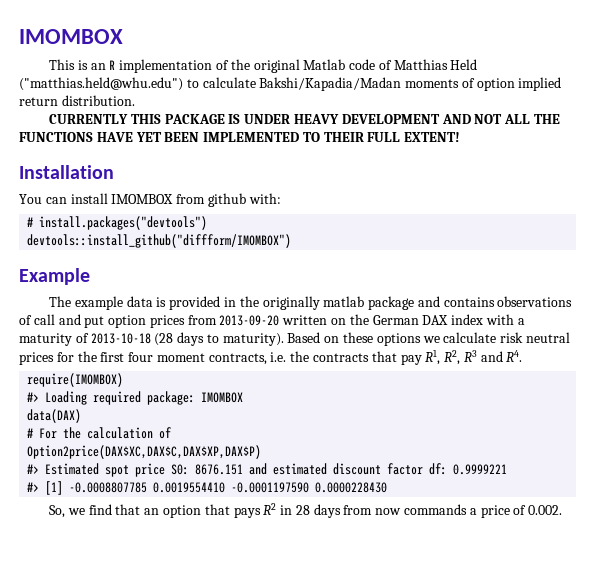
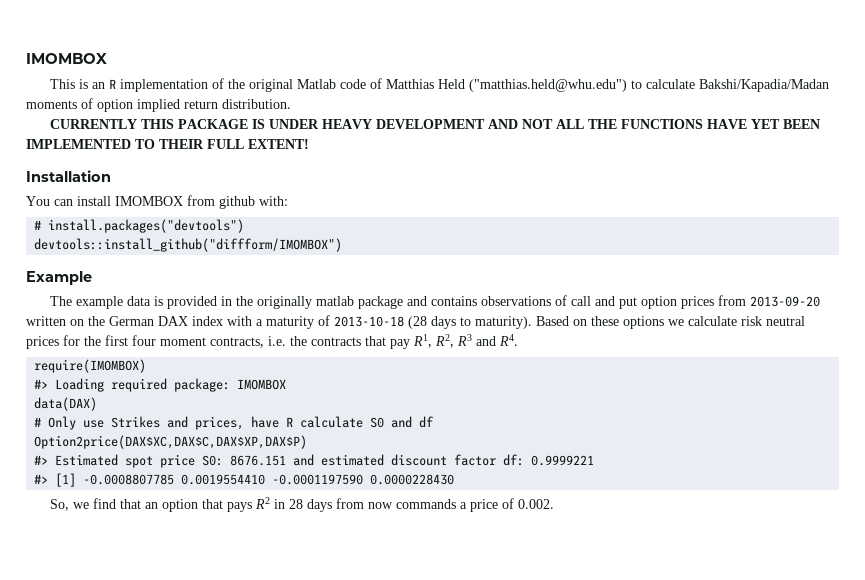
- # For the calculation of
+ # Only use Strikes and prices, have R calculate S0 and df

